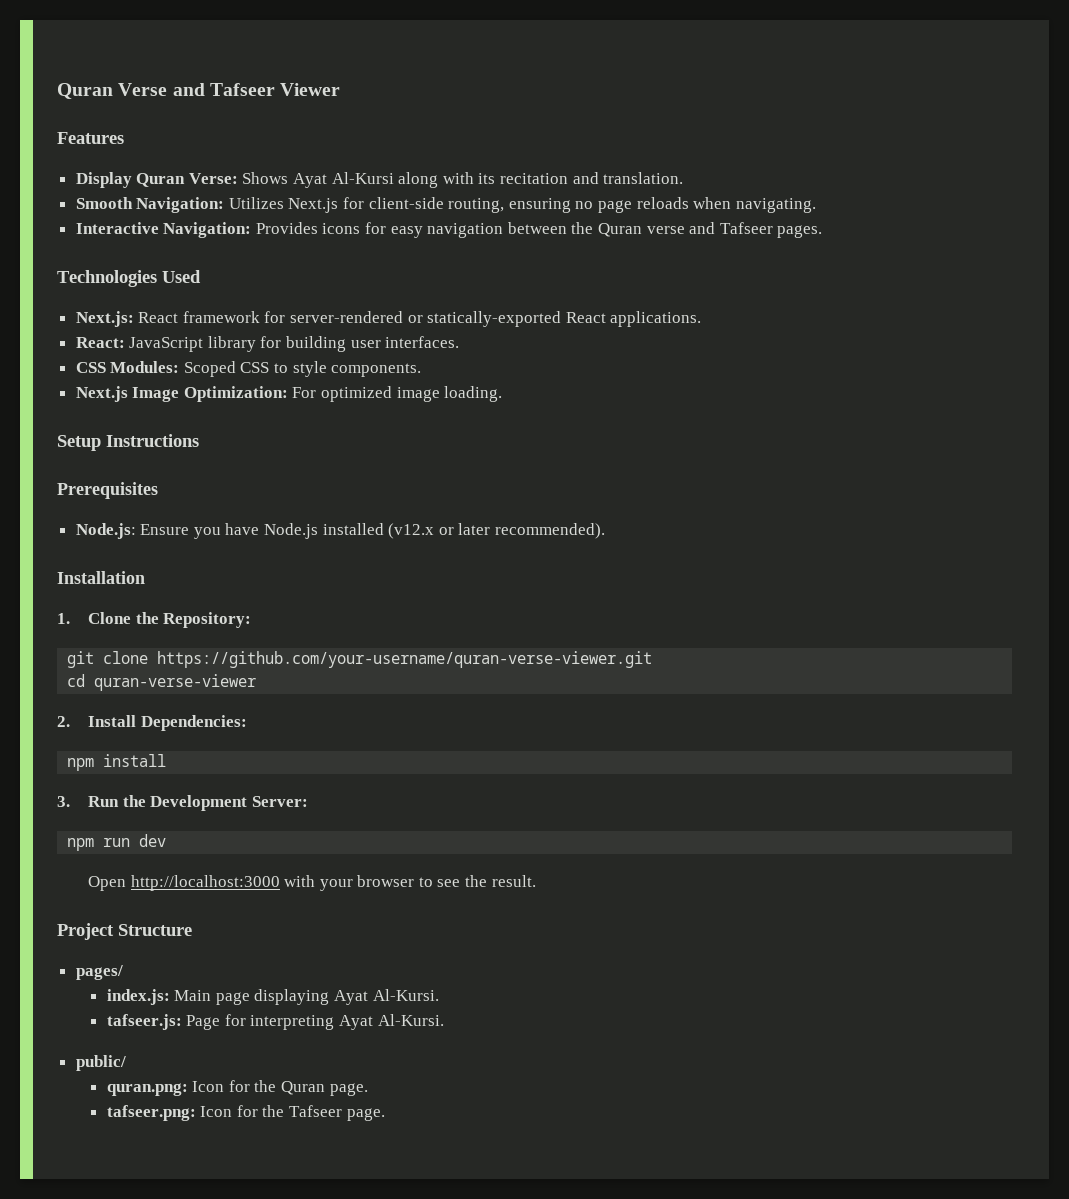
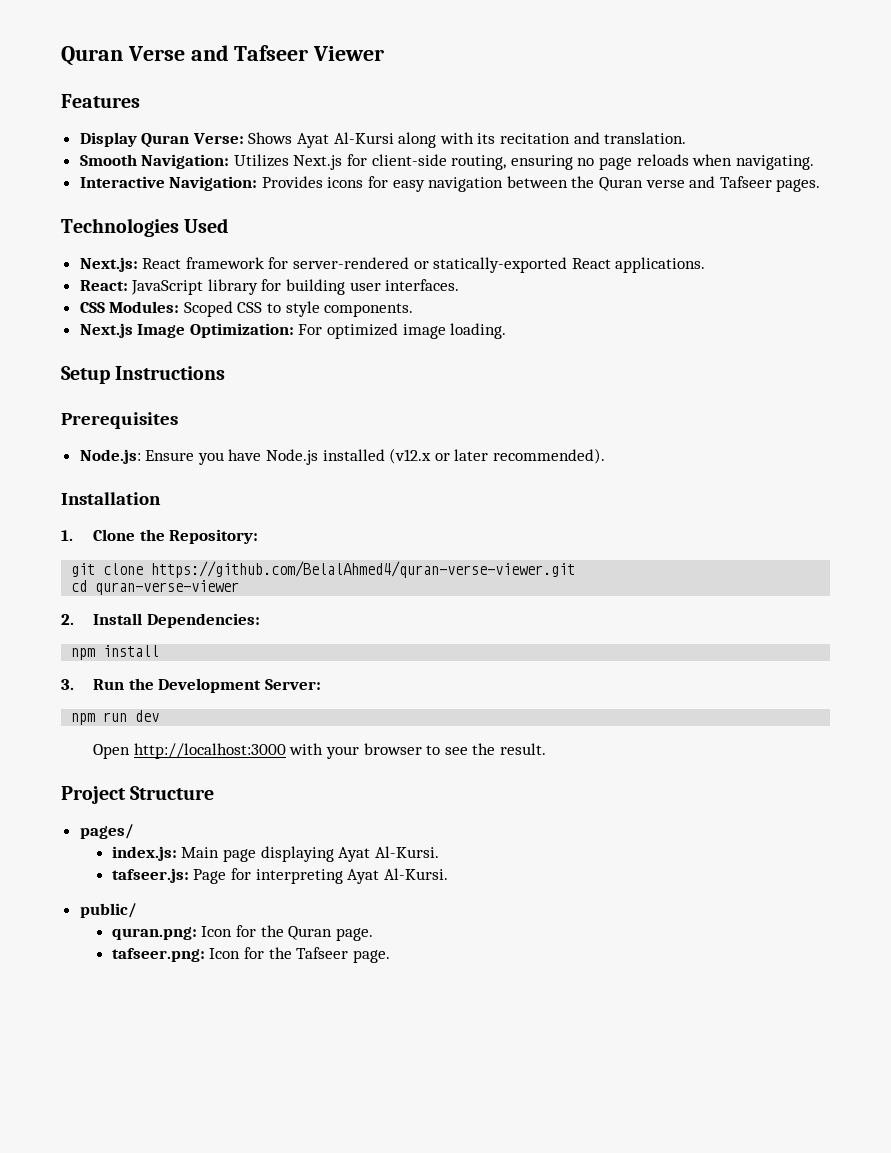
- git clone https://github.com/your-username/quran-verse-viewer.git
+ git clone https://github.com/BelalAhmed4/quran-verse-viewer.git

